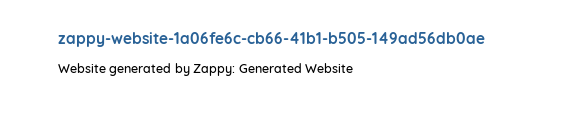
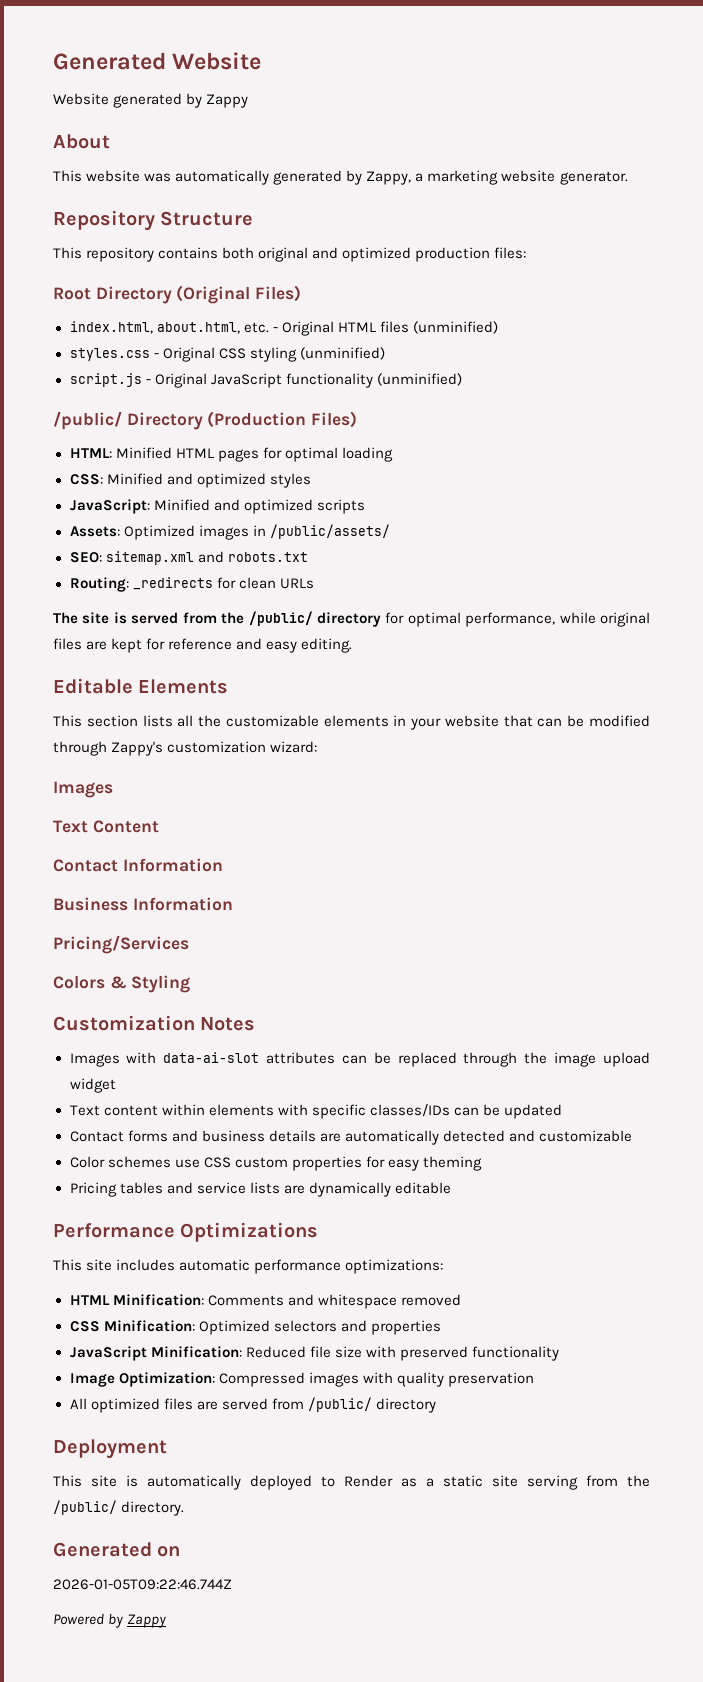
- zappy-website-1a06fe6c-cb66-41b1-b505-149ad56db0ae
+ Generated Website
- Website generated by Zappy: Generated Website
+ Website generated by Zappy
+ About
+ This website was automatically generated by Zappy, a marketing website generator.
+ Repository Structure
+ This repository contains both original and optimized production files:
+ Root Directory (Original Files)
+ index.html, about.html, etc. - Original HTML files (unminified)
+ styles.css - Original CSS styling (unminified)
+ script.js - Original JavaScript functionality (unminified)
+ /public/ Directory (Production Files)
+ HTML: Minified HTML pages for optimal loading
+ CSS: Minified and optimized styles
+ JavaScript: Minified and optimized scripts
+ Assets: Optimized images in /public/assets/
+ SEO: sitemap.xml and robots.txt
+ Routing: _redirects for clean URLs
+ The site is served from the /public/ directory for optimal performance, while original files are kept for reference and easy editing.
+ Editable Elements
+ This section lists all the customizable elements in your website that can be modified through Zappy's customization wizard:
+ Images
+ Text Content
+ Contact Information
+ Business Information
+ Pricing/Services
+ Colors & Styling
+ Customization Notes
+ Images with data-ai-slot attributes can be replaced through the image upload widget
+ Text content within elements with specific classes/IDs can be updated
+ Contact forms and business details are automatically detected and customizable
+ Color schemes use CSS custom properties for easy theming
+ Pricing tables and service lists are dynamically editable
+ Performance Optimizations
+ This site includes automatic performance optimizations:
+ HTML Minification: Comments and whitespace removed
+ CSS Minification: Optimized selectors and properties
+ JavaScript Minification: Reduced file size with preserved functionality
+ Image Optimization: Compressed images with quality preservation
+ All optimized files are served from /public/ directory
+ Deployment
+ This site is automatically deployed to Render as a static site serving from the /public/ directory.
+ Generated on
+ 2026-01-05T09:22:46.744Z
+ Powered by Zappy

